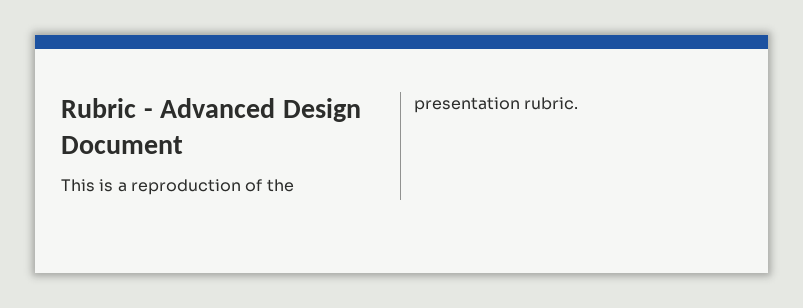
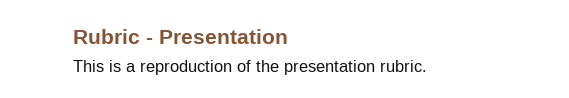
- Rubric - Advanced Design Document
+ Rubric - Presentation

